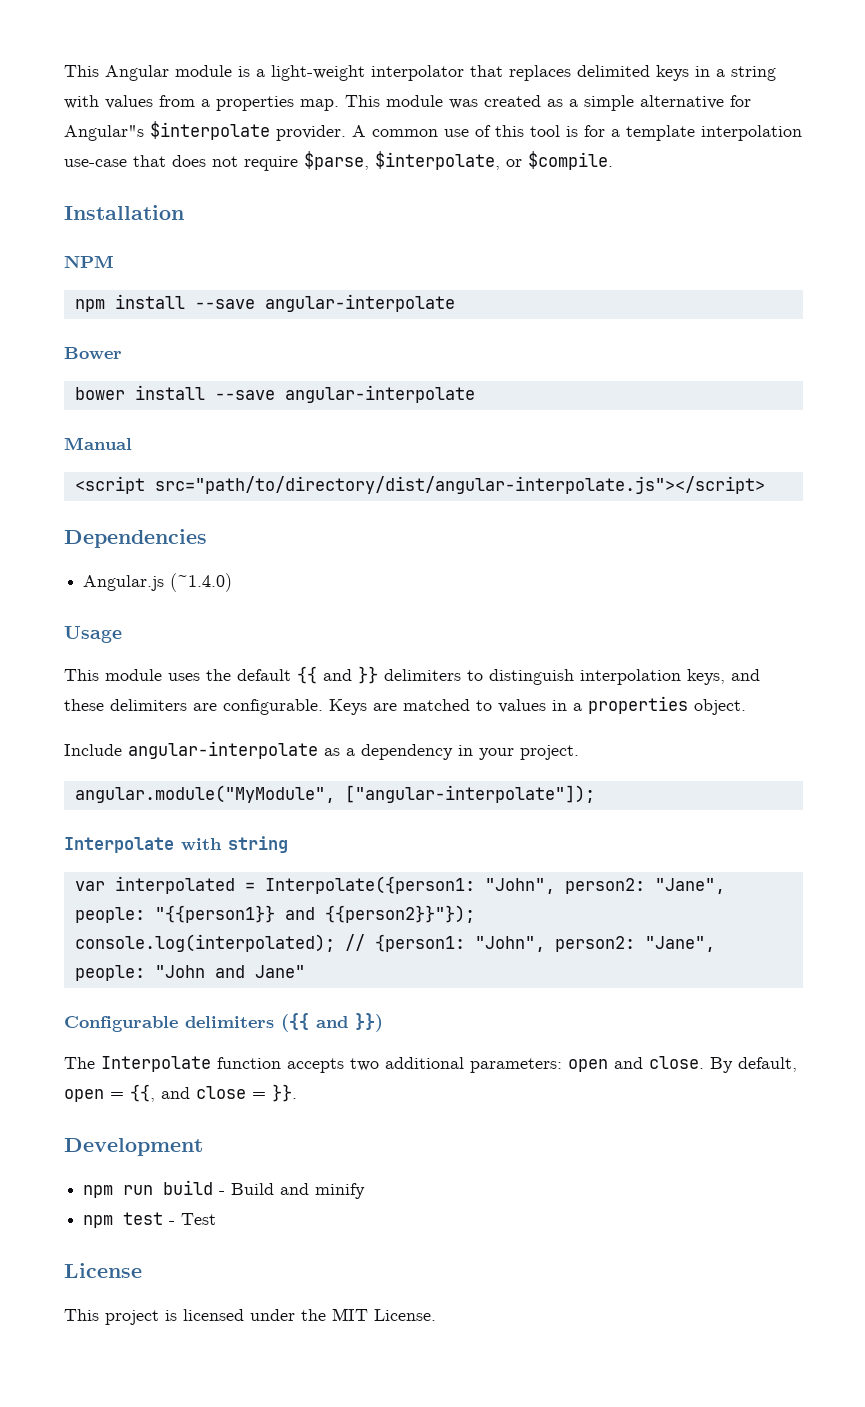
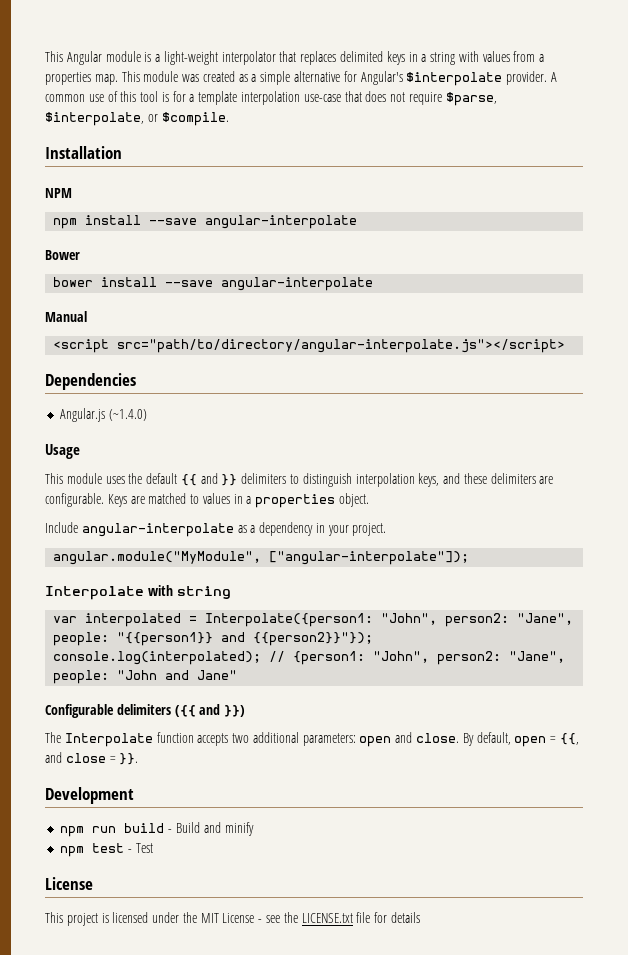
- This module was created as a simple alternative for Angular"s $interpolate provider.
+ This module was created as a simple alternative for Angular's $interpolate provider.
- <script src="path/to/directory/dist/angular-interpolate.js"></script>
+ <script src="path/to/directory/angular-interpolate.js"></script>
- This project is licensed under the MIT License.
+ This project is licensed under the MIT License - see the LICENSE.txt file for details

